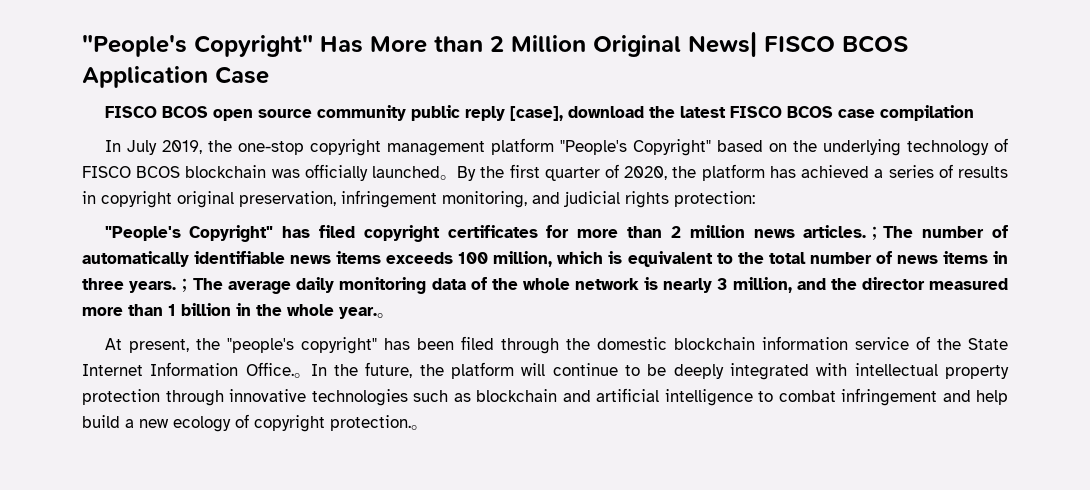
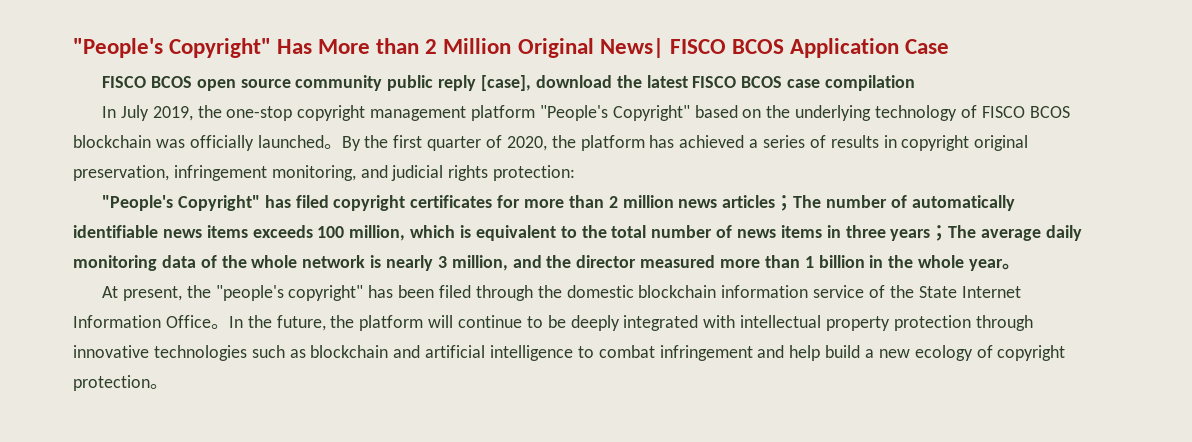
- "People's Copyright" has filed copyright certificates for more than 2 million news articles.；The number of automatically identifiable news items exceeds 100 million, which is equivalent to the total number of news items in three years.；The average daily monitoring data of the whole network is nearly 3 million, and the director measured more than 1 billion in the whole year.。
+ "People's Copyright" has filed copyright certificates for more than 2 million news articles；The number of automatically identifiable news items exceeds 100 million, which is equivalent to the total number of news items in three years；The average daily monitoring data of the whole network is nearly 3 million, and the director measured more than 1 billion in the whole year。
- At present, the "people's copyright" has been filed through the domestic blockchain information service of the State Internet Information Office.。
+ At present, the "people's copyright" has been filed through the domestic blockchain information service of the State Internet Information Office。
- In the future, the platform will continue to be deeply integrated with intellectual property protection through innovative technologies such as blockchain and artificial intelligence to combat infringement and help build a new ecology of copyright protection.。
+ In the future, the platform will continue to be deeply integrated with intellectual property protection through innovative technologies such as blockchain and artificial intelligence to combat infringement and help build a new ecology of copyright protection。

